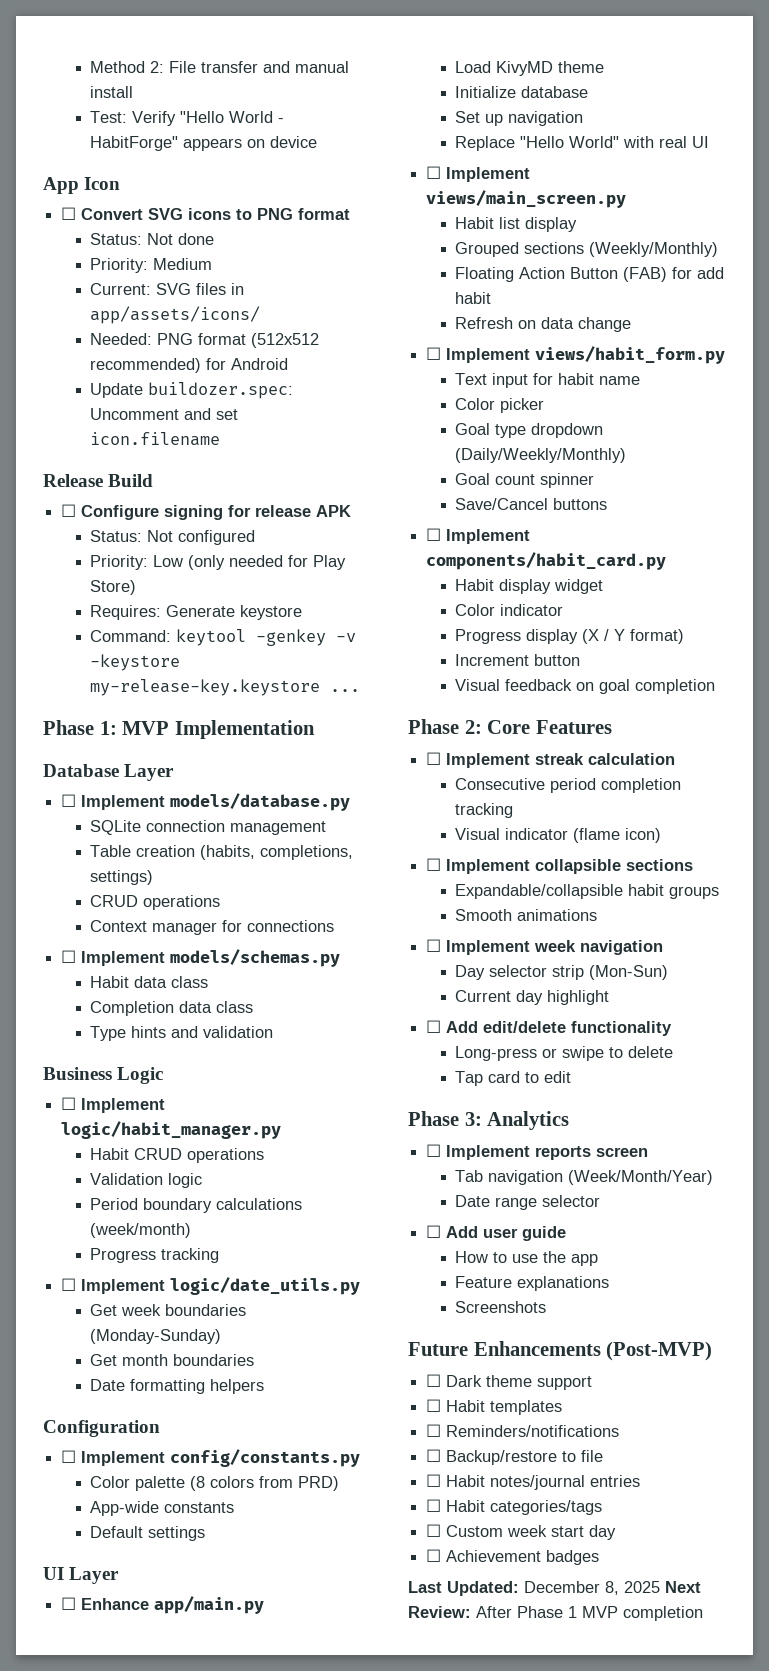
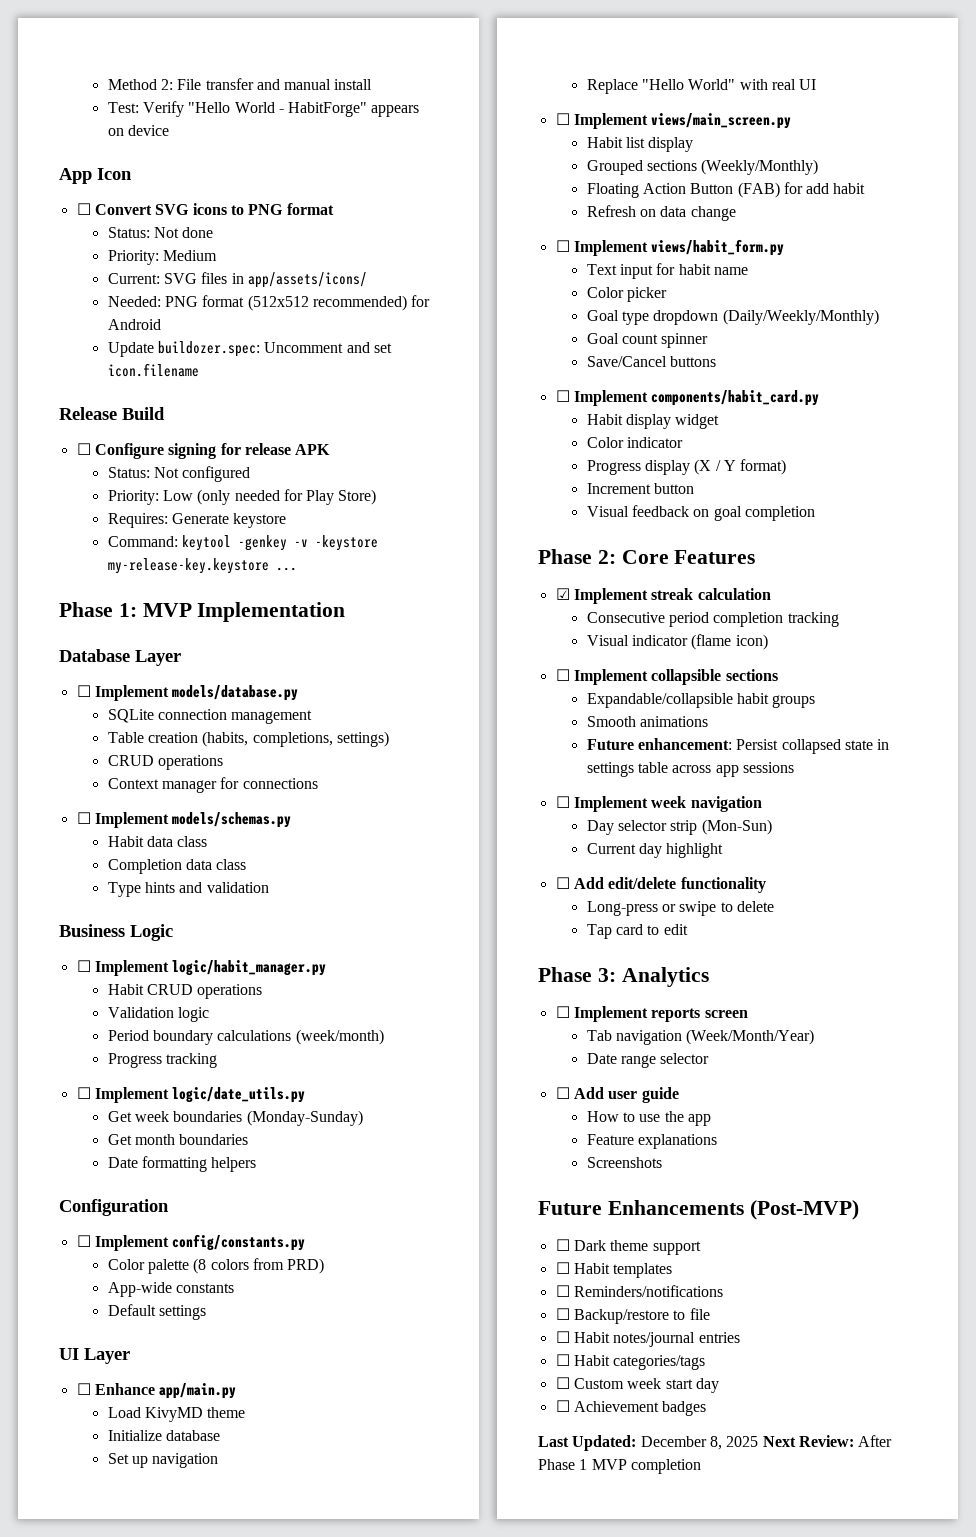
- ☐ Implement streak calculation
+ ☑ Implement streak calculation
+ Future enhancement: Persist collapsed state in settings table across app sessions

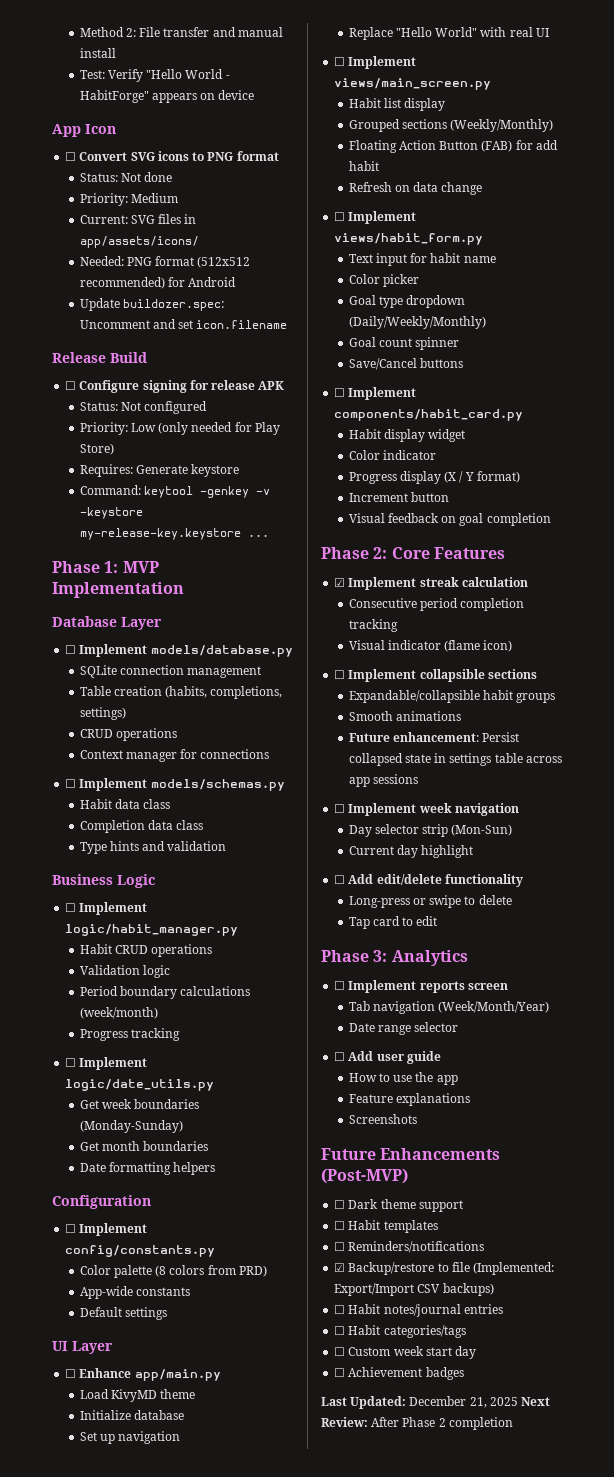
- ☐ Backup/restore to file
+ ☑ Backup/restore to file (Implemented: Export/Import CSV backups)
- Last Updated: December 8, 2025 Next Review: After Phase 1 MVP completion
+ Last Updated: December 21, 2025 Next Review: After Phase 2 completion

